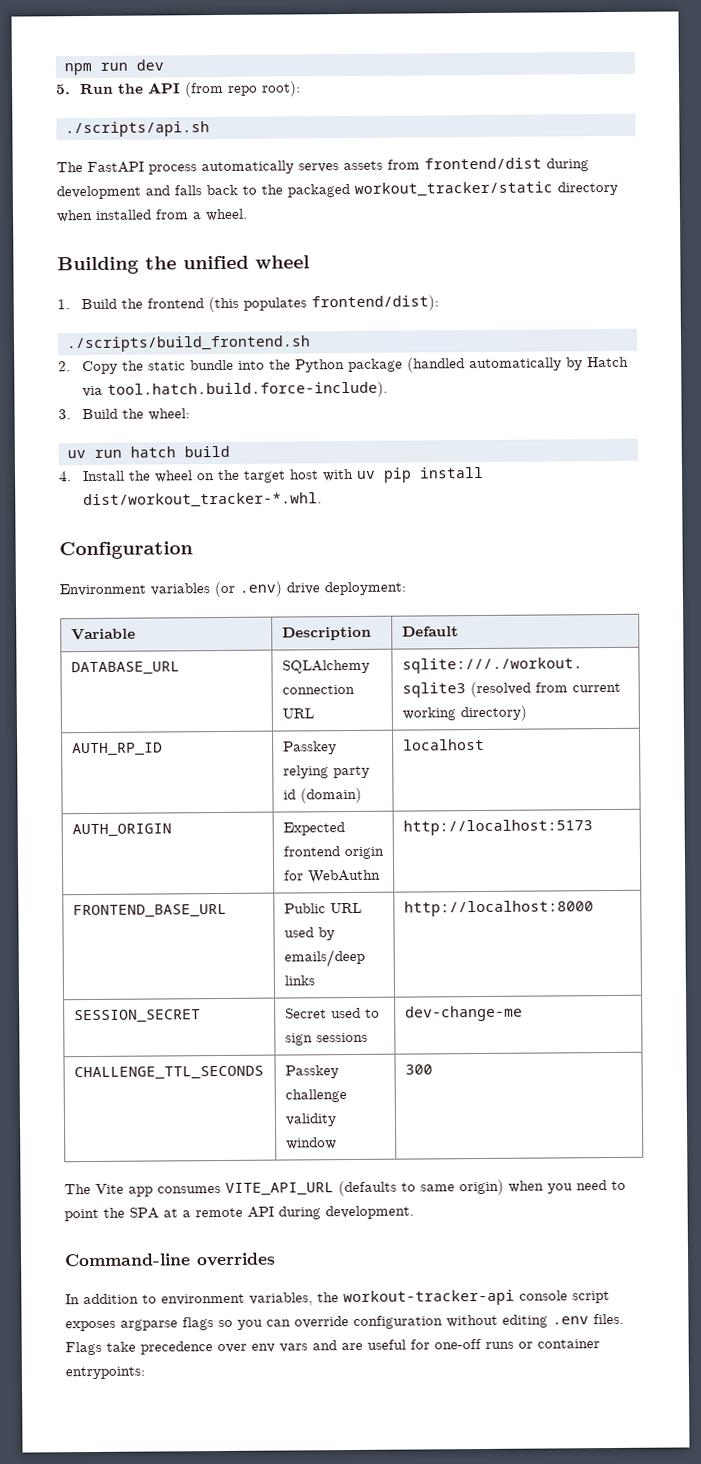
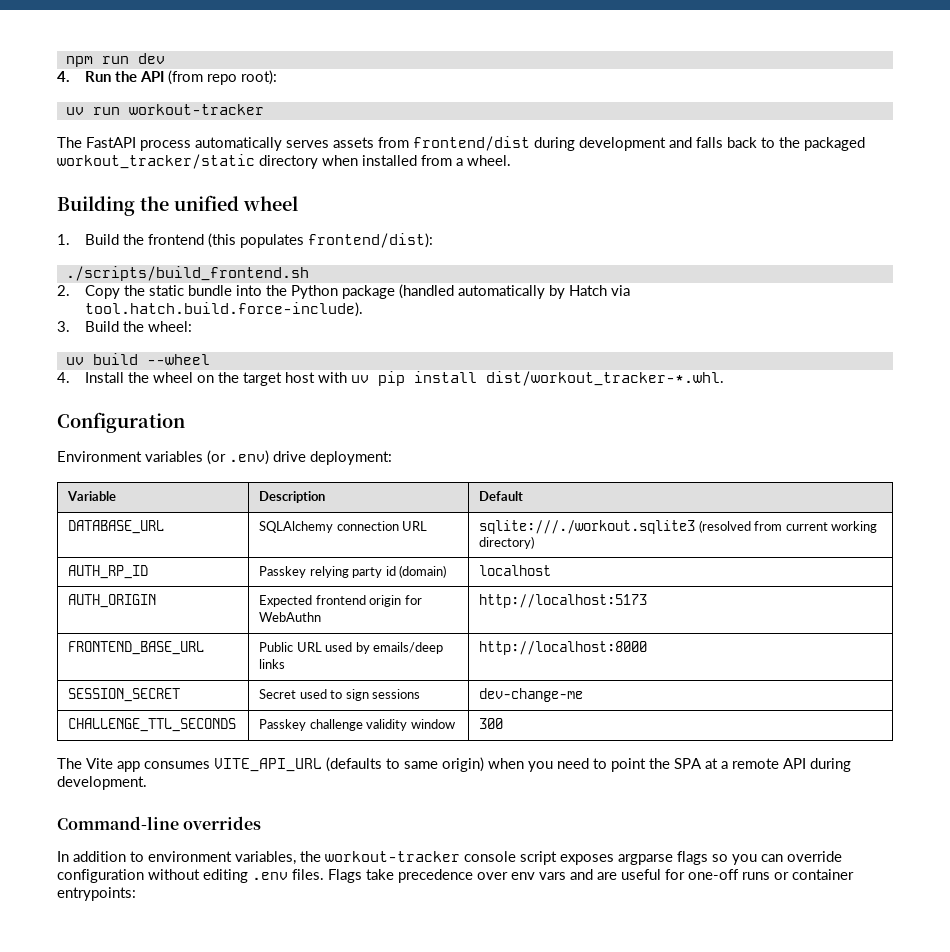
- 5. Run the API (from repo root):
+ 4. Run the API (from repo root):
- ./scripts/api.sh
+ uv run workout-tracker
- uv run hatch build
+ uv build --wheel
- In addition to environment variables, the workout-tracker-api console script exposes argparse flags so you can override configuration without editing .env files.
+ In addition to environment variables, the workout-tracker console script exposes argparse flags so you can override configuration without editing .env files.

